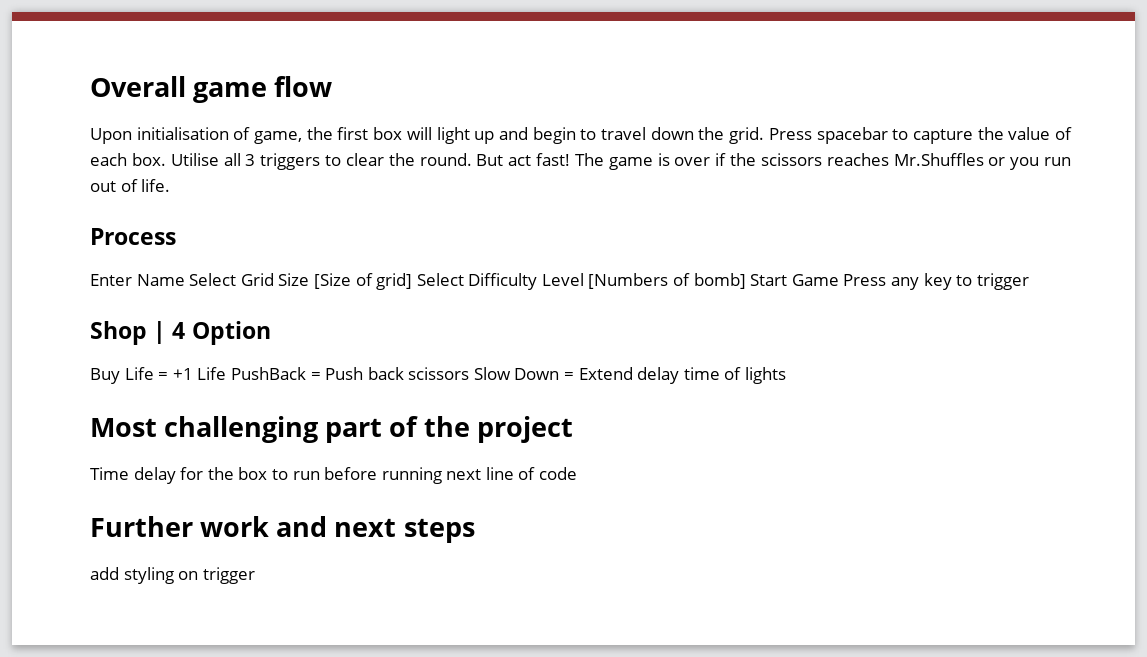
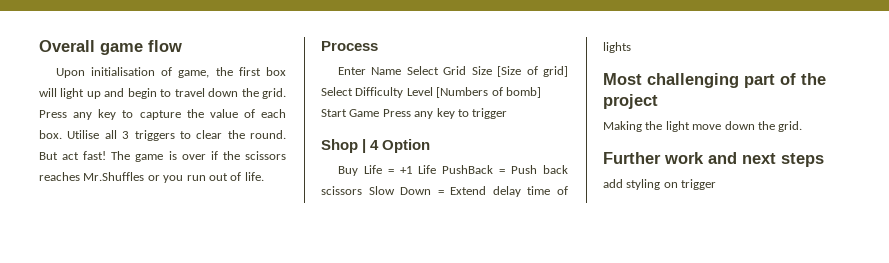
- Press spacebar to capture the value of each box.
+ Press any key to capture the value of each box.
- Time delay for the box to run before running next line of code
+ Making the light move down the grid.

